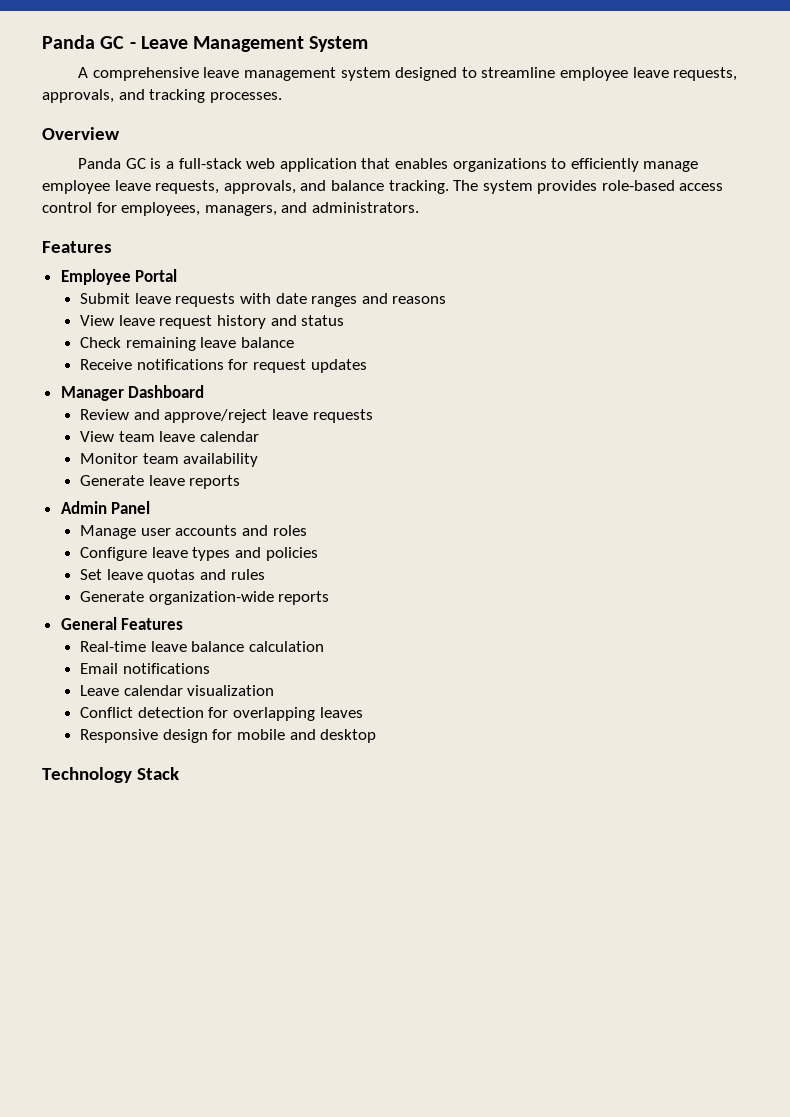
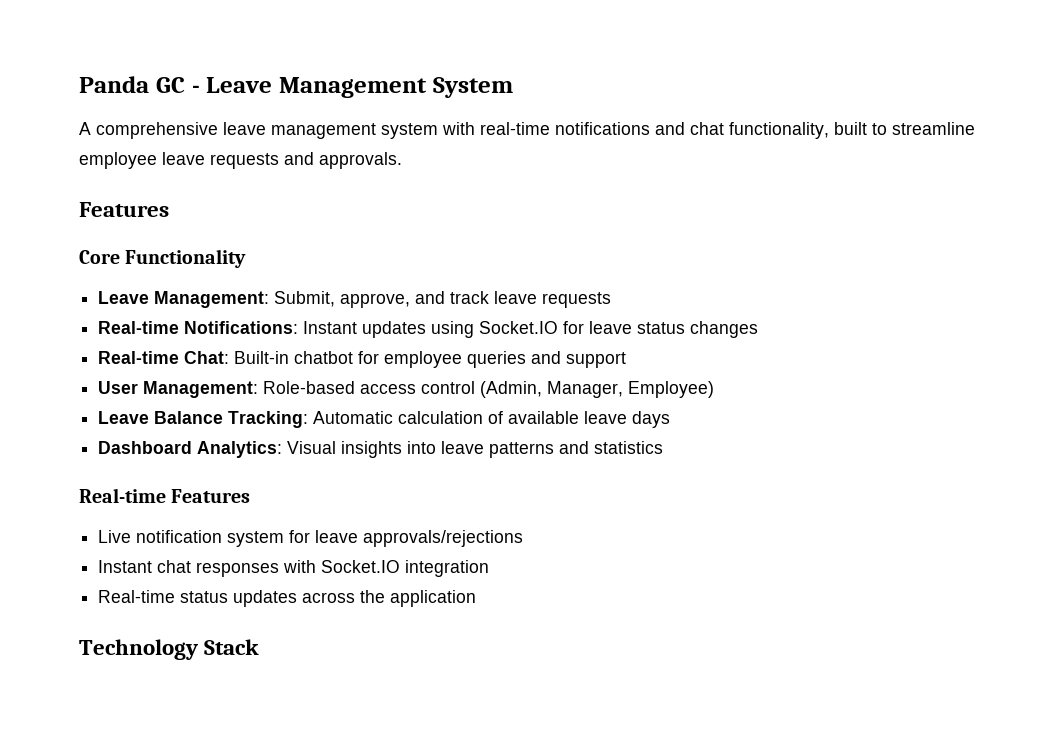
- A comprehensive leave management system designed to streamline employee leave requests, approvals, and tracking processes.
- Overview
- Panda GC is a full-stack web application that enables organizations to efficiently manage employee leave requests, approvals, and balance tracking. The system provides role-based access control for employees, managers, and administrators.
+ A comprehensive leave management system with real-time notifications and chat functionality, built to streamline employee leave requests and approvals.
  Features
- Employee Portal
- Submit leave requests with date ranges and reasons
- View leave request history and status
- Check remaining leave balance
- Receive notifications for request updates
- Manager Dashboard
- Review and approve/reject leave requests
- View team leave calendar
- Monitor team availability
- Generate leave reports
- Admin Panel
- Manage user accounts and roles
- Configure leave types and policies
- Set leave quotas and rules
- Generate organization-wide reports
- General Features
- Real-time leave balance calculation
- Email notifications
- Leave calendar visualization
- Conflict detection for overlapping leaves
- Responsive design for mobile and desktop
+ Core Functionality
+ Leave Management: Submit, approve, and track leave requests
+ Real-time Notifications: Instant updates using Socket.IO for leave status changes
+ Real-time Chat: Built-in chatbot for employee queries and support
+ User Management: Role-based access control (Admin, Manager, Employee)
+ Leave Balance Tracking: Automatic calculation of available leave days
+ Dashboard Analytics: Visual insights into leave patterns and statistics
+ Real-time Features
+ Live notification system for leave approvals/rejections
+ Instant chat responses with Socket.IO integration
+ Real-time status updates across the application

